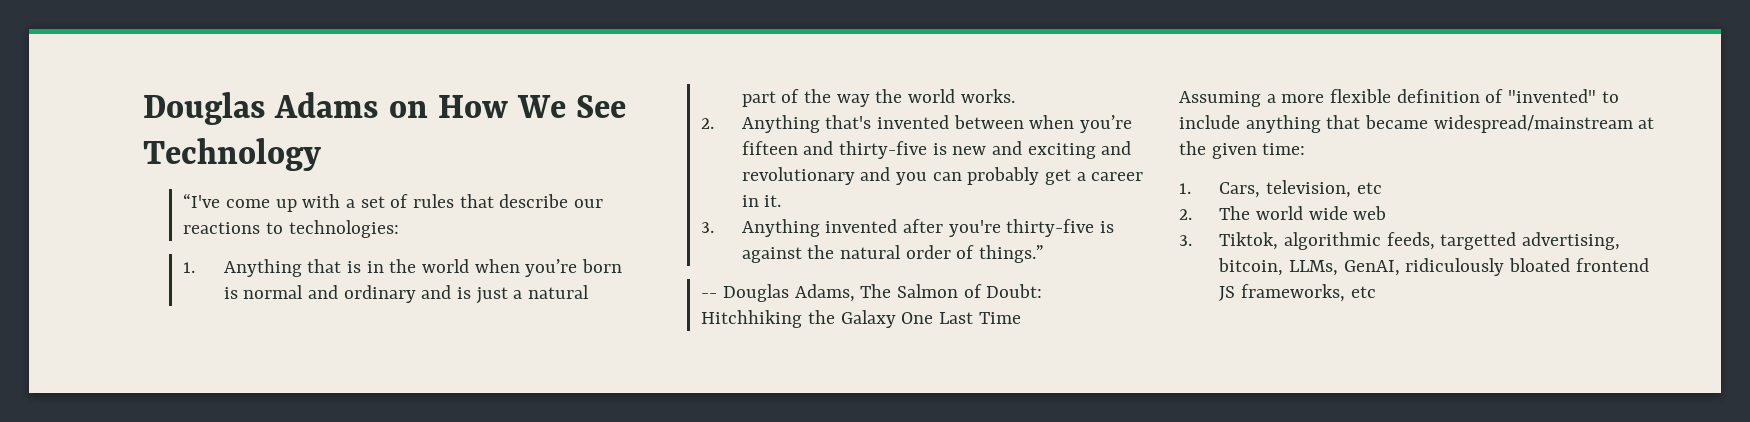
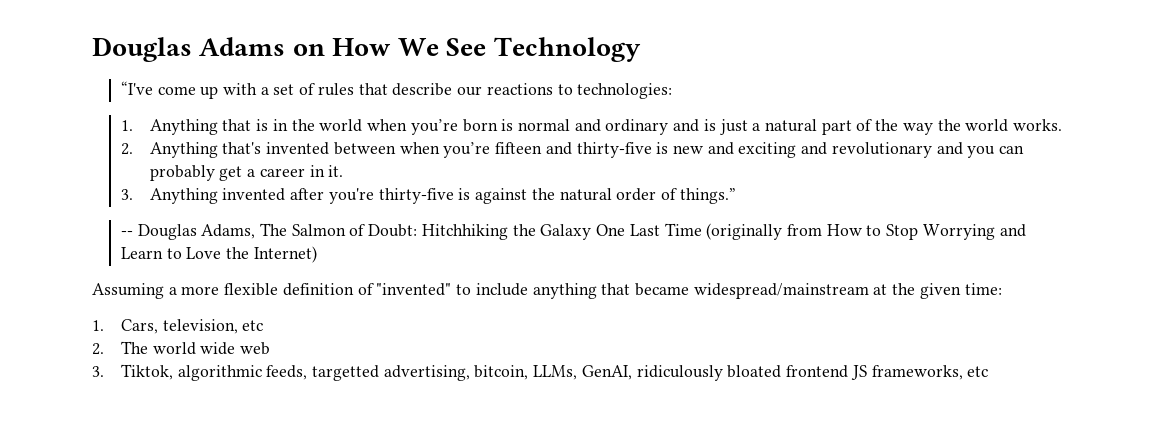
- -- Douglas Adams, The Salmon of Doubt: Hitchhiking the Galaxy One Last Time
+ -- Douglas Adams, The Salmon of Doubt: Hitchhiking the Galaxy One Last Time (originally from How to Stop Worrying and Learn to Love the Internet)

